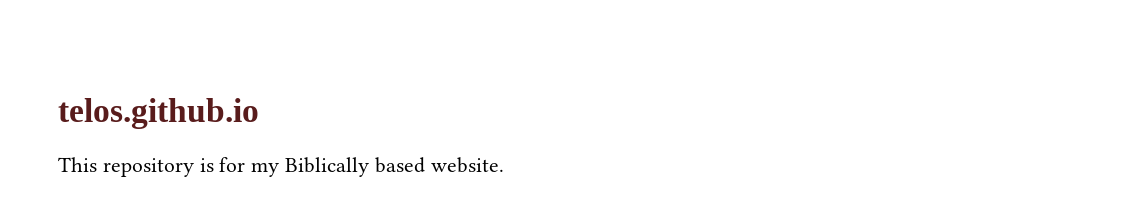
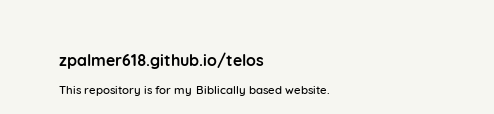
- telos.github.io
+ zpalmer618.github.io/telos

